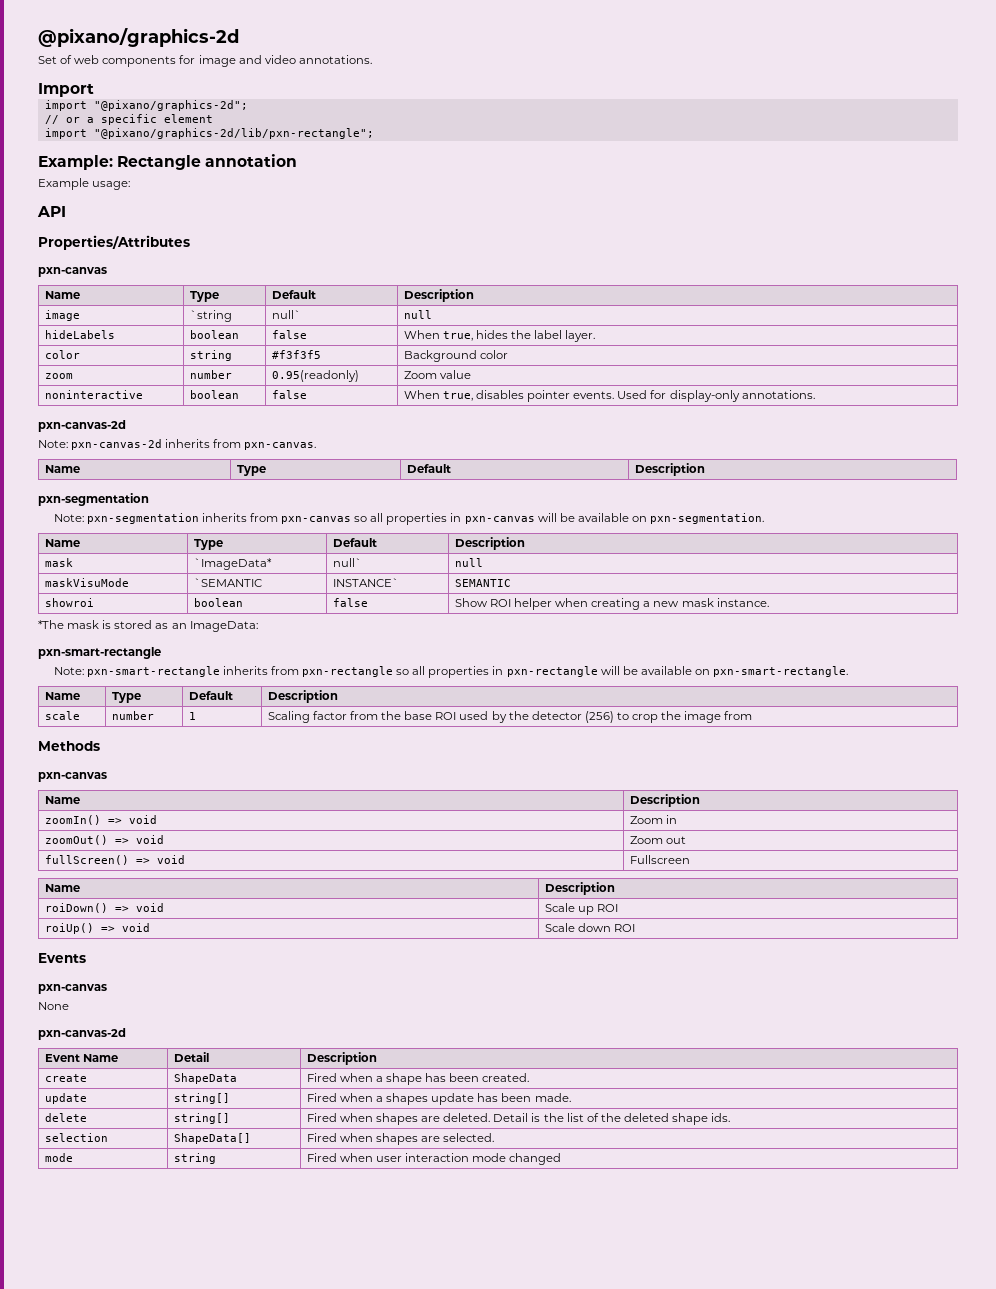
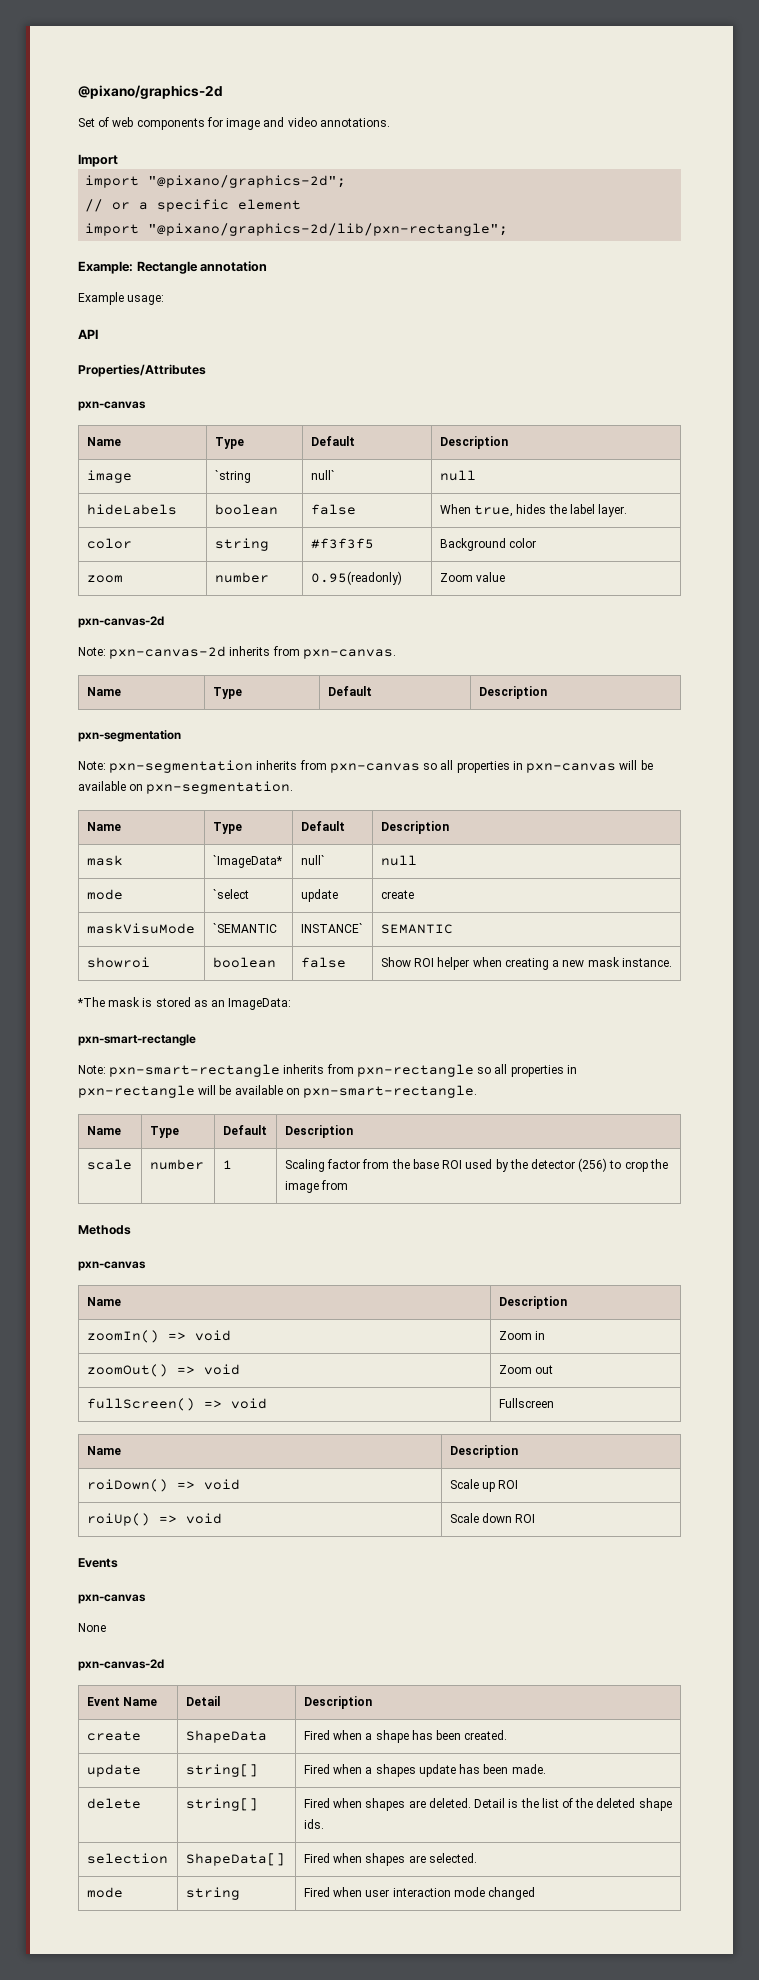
- noninteractive | boolean | false | When true, disables pointer events. Used for display-only annotations.
+ mode | `select | update | create

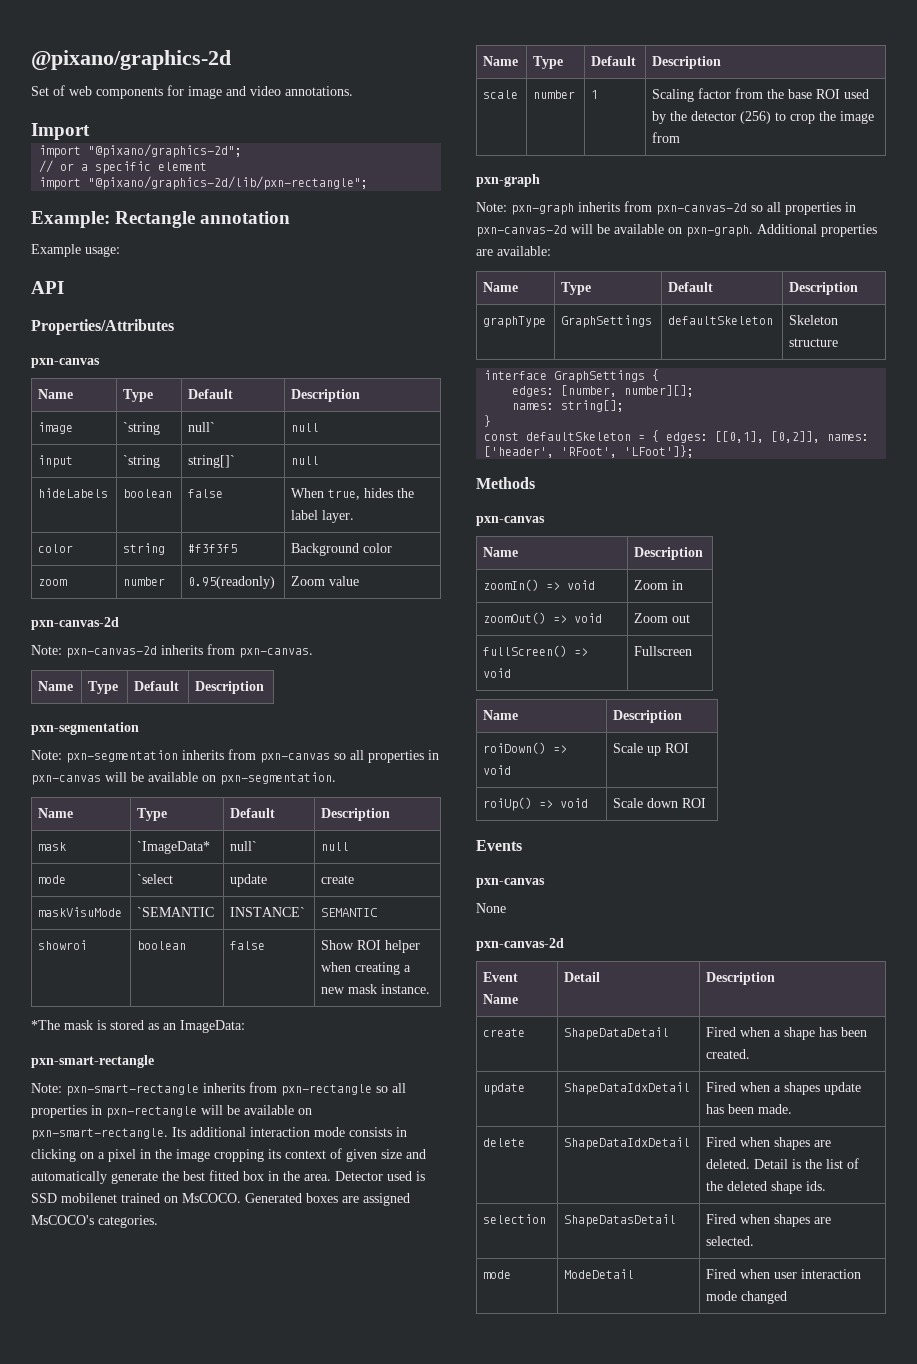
+ input | `string | string[]` | null
+ Its additional interaction mode consists in clicking on a pixel in the image cropping its context of given size and automatically generate the best fitted box in the area. Detector used is SSD mobilenet trained on MsCOCO. Generated boxes are assigned MsCOCO's categories.
  scale | number | 1 | Scaling factor from the base ROI used by the detector (256) to crop the image from
+ pxn-graph
+ Note: pxn-graph inherits from pxn-canvas-2d so all properties in pxn-canvas-2d will be available on pxn-graph. Additional properties are available:
+ Name | Type | Default | Description
+ graphType | GraphSettings | defaultSkeleton | Skeleton structure
+ interface GraphSettings {
+ edges: [number, number][];
+ names: string[];
+ }
+ const defaultSkeleton = { edges: [[0,1], [0,2]], names: ['header', 'RFoot', 'LFoot']};
- create | ShapeData | Fired when a shape has been created.
+ create | ShapeDataDetail | Fired when a shape has been created.
- update | string[] | Fired when a shapes update has been made.
+ update | ShapeDataIdxDetail | Fired when a shapes update has been made.
- delete | string[] | Fired when shapes are deleted. Detail is the list of the deleted shape ids.
+ delete | ShapeDataIdxDetail | Fired when shapes are deleted. Detail is the list of the deleted shape ids.
- selection | ShapeData[] | Fired when shapes are selected.
+ selection | ShapeDatasDetail | Fired when shapes are selected.
- mode | string | Fired when user interaction mode changed
+ mode | ModeDetail | Fired when user interaction mode changed

